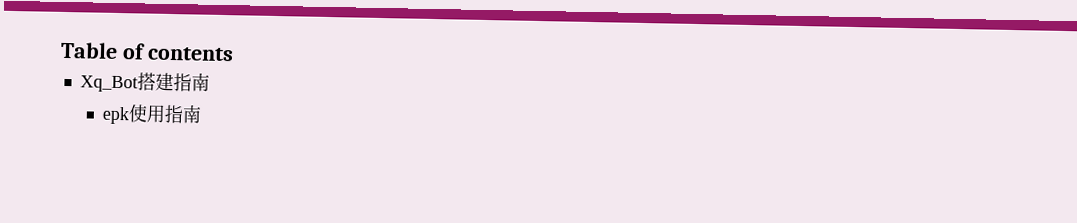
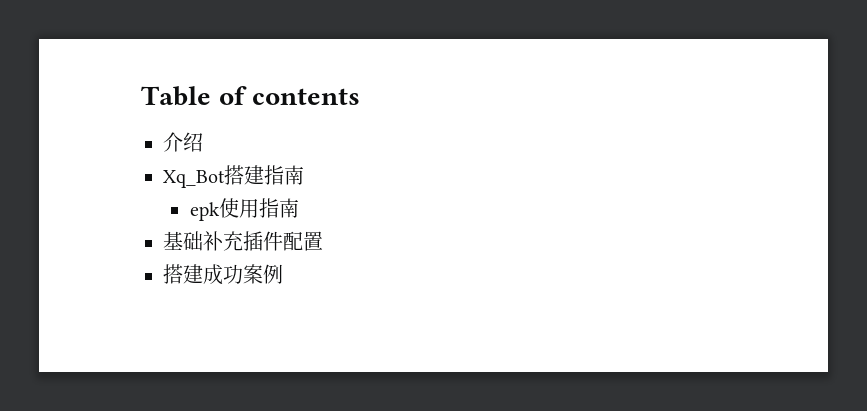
+ 介绍
+ 基础补充插件配置
+ 搭建成功案例

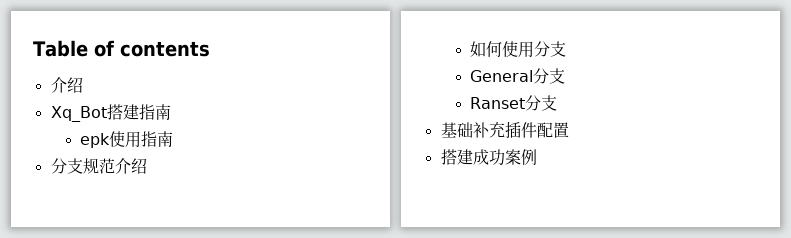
+ 分支规范介绍
+ 如何使用分支
+ General分支
+ Ranset分支

